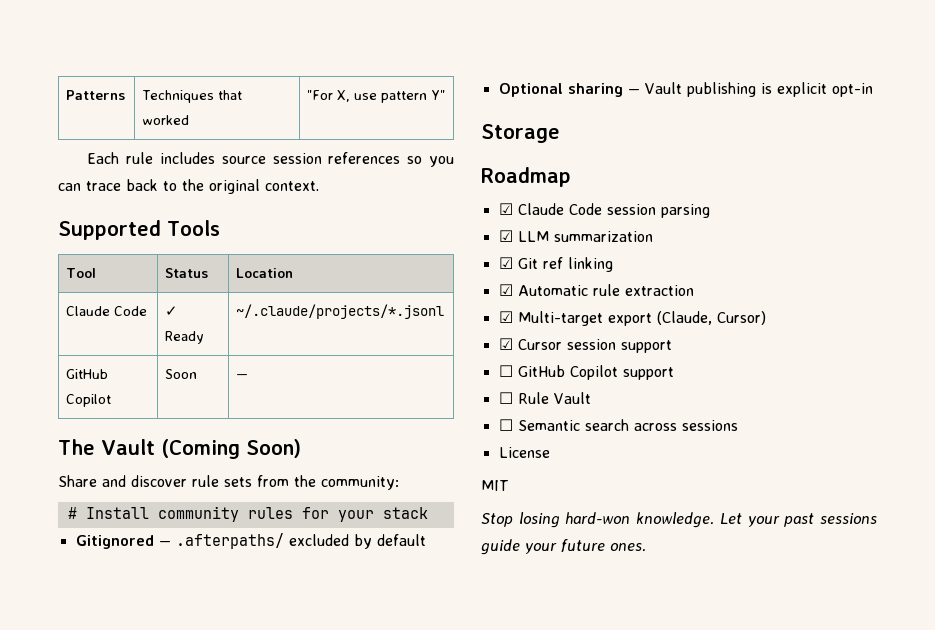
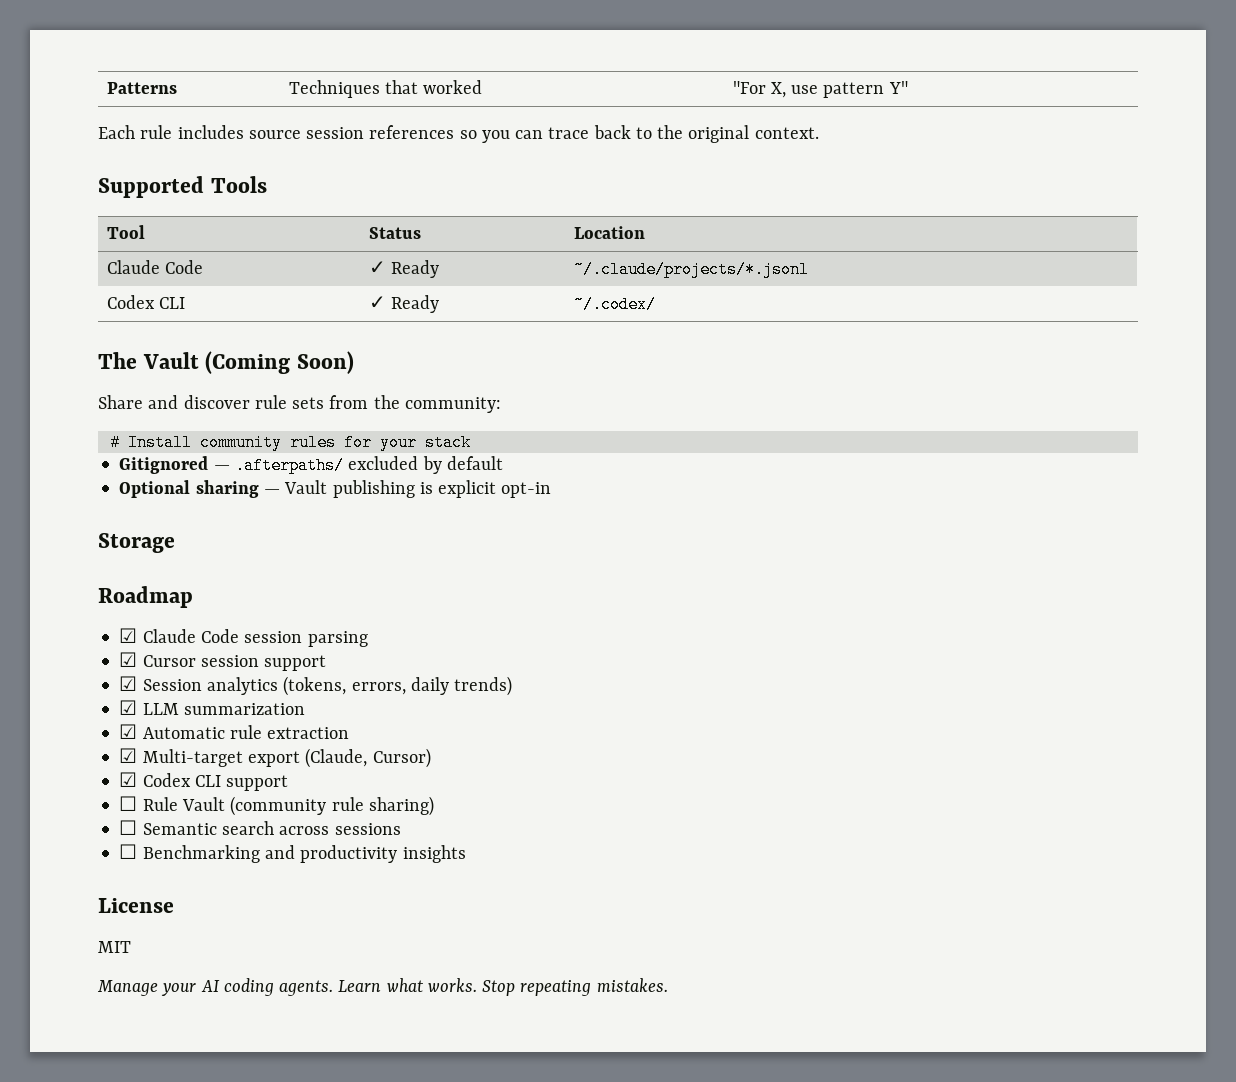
- GitHub Copilot | Soon | —
+ Codex CLI | ✓ Ready | ~/.codex/
+ ☑ Cursor session support
+ ☑ Session analytics (tokens, errors, daily trends)
- ☑ Git ref linking
- ☑ Cursor session support
- ☐ GitHub Copilot support
+ ☑ Codex CLI support
- ☐ Rule Vault
+ ☐ Rule Vault (community rule sharing)
+ ☐ Benchmarking and productivity insights
  License
  MIT
- Stop losing hard-won knowledge. Let your past sessions guide your future ones.
+ Manage your AI coding agents. Learn what works. Stop repeating mistakes.

